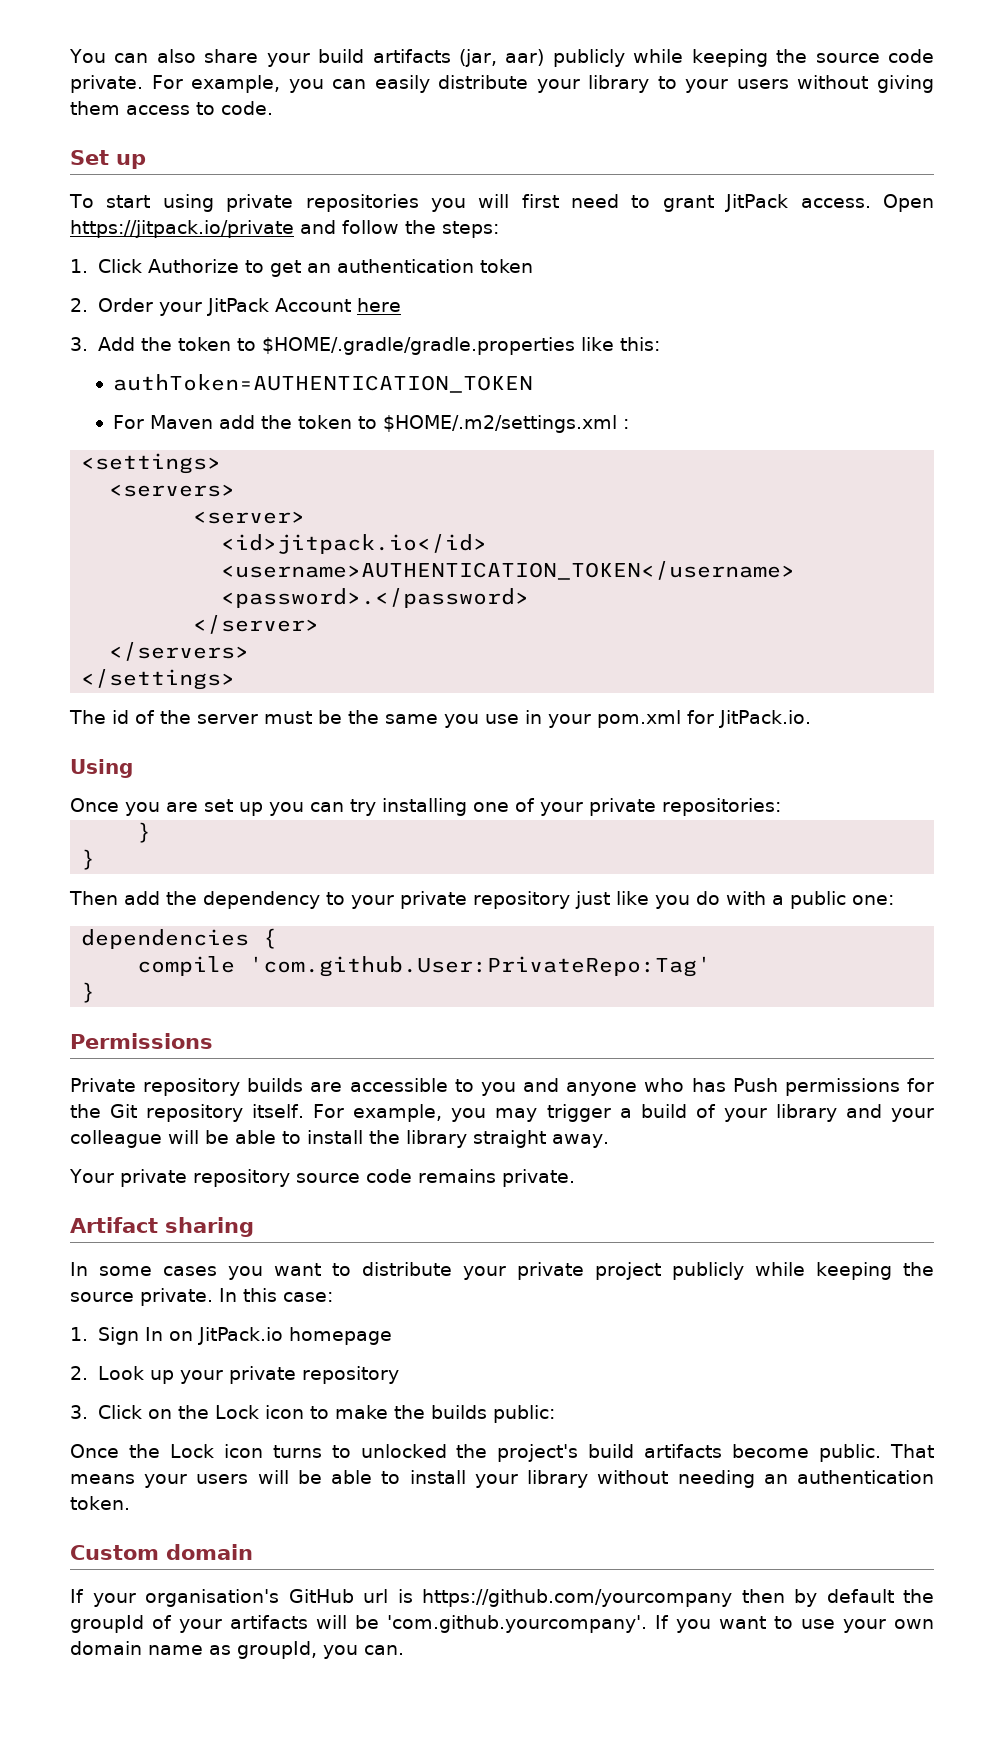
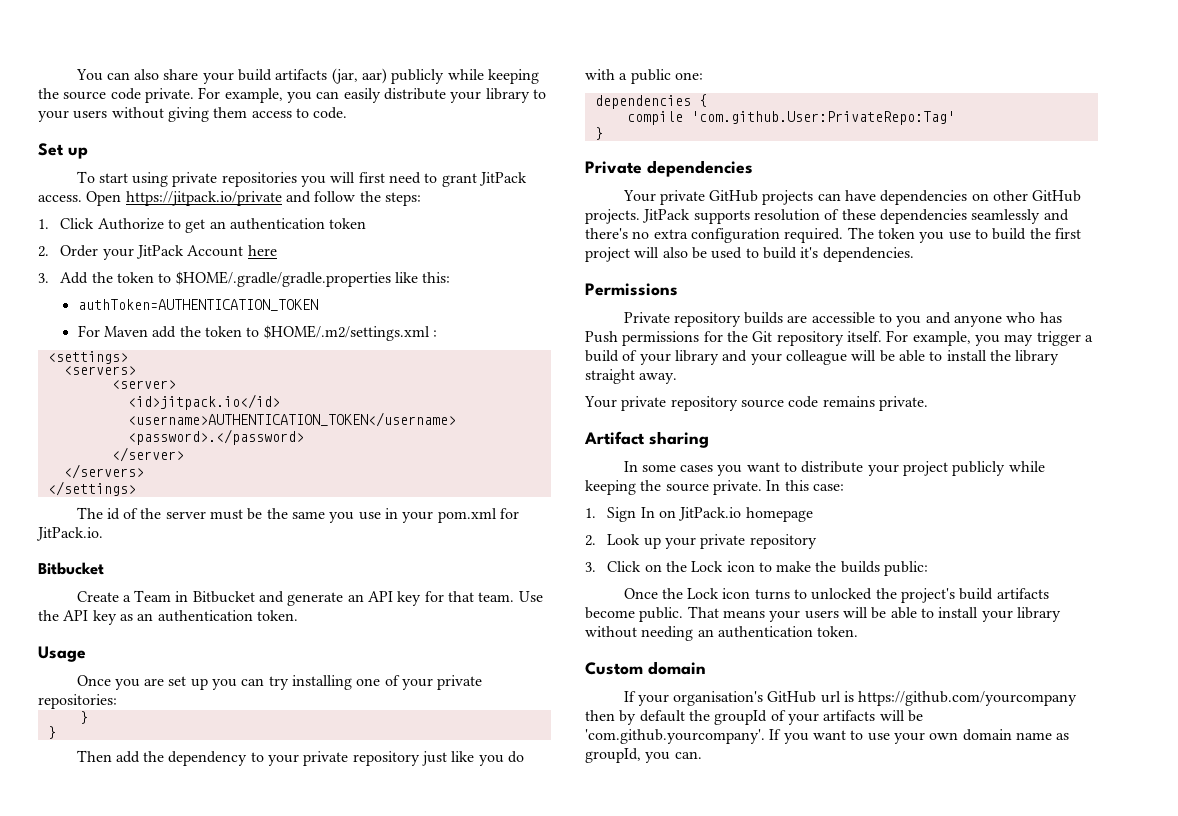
  The id of the server must be the same you use in your pom.xml for JitPack.io.
- Using
+ Bitbucket
+ Create a Team in Bitbucket and generate an API key for that team. Use the API key as an authentication token.
+ Usage
+ Private dependencies
+ Your private GitHub projects can have dependencies on other GitHub projects. JitPack supports resolution of these dependencies seamlessly and there's no extra configuration required. The token you use to build the first project will also be used to build it's dependencies.
- In some cases you want to distribute your private project publicly while keeping the source private.
+ In some cases you want to distribute your project publicly while keeping the source private.

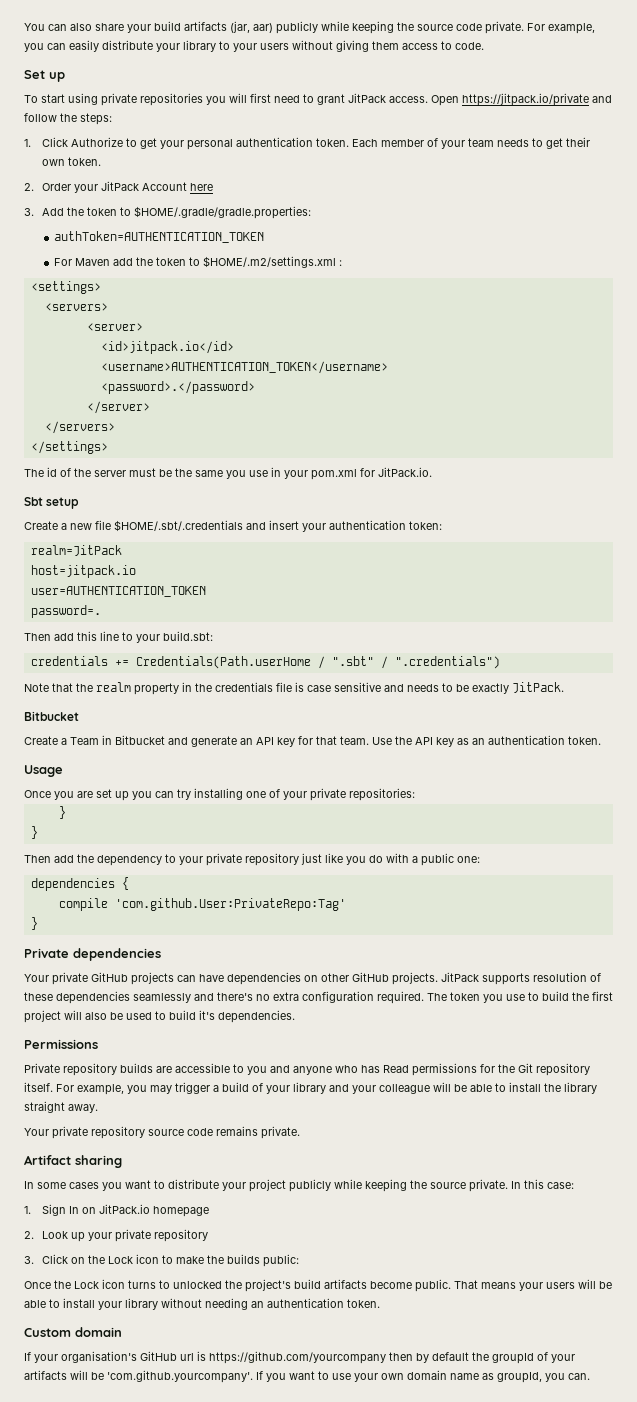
- 1. Click Authorize to get an authentication token
+ 1. Click Authorize to get your personal authentication token. Each member of your team needs to get their own token.
- 3. Add the token to $HOME/.gradle/gradle.properties like this:
+ 3. Add the token to $HOME/.gradle/gradle.properties:
+ Sbt setup
+ Create a new file $HOME/.sbt/.credentials and insert your authentication token:
+ realm=JitPack
+ host=jitpack.io
+ user=AUTHENTICATION_TOKEN
+ password=.
+ Then add this line to your build.sbt:
+ credentials += Credentials(Path.userHome / ".sbt" / ".credentials")
+ Note that the realm property in the credentials file is case sensitive and needs to be exactly JitPack.
- Private repository builds are accessible to you and anyone who has Push permissions for the Git repository itself.
+ Private repository builds are accessible to you and anyone who has Read permissions for the Git repository itself.

